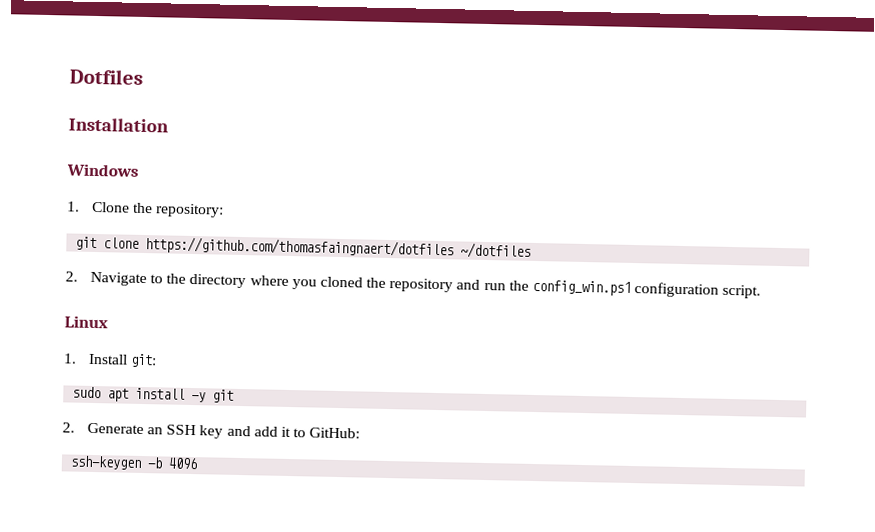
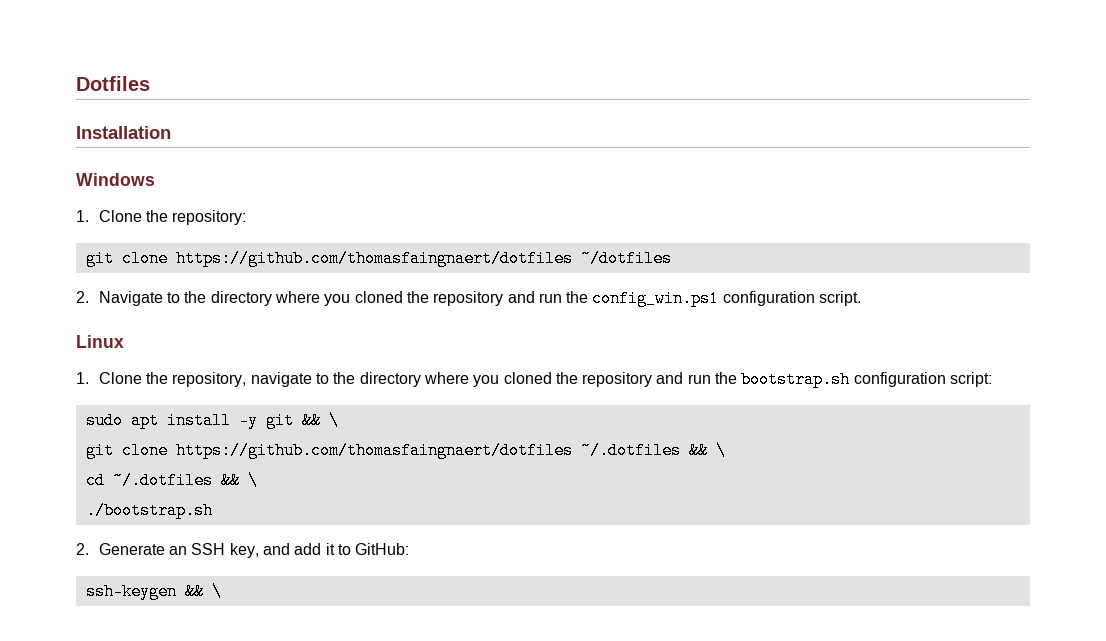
- 1. Install git:
+ 1. Clone the repository, navigate to the directory where you cloned the repository and run the bootstrap.sh configuration script:
- sudo apt install -y git
+ sudo apt install -y git && \
+ git clone https://github.com/thomasfaingnaert/dotfiles ~/.dotfiles && \
+ cd ~/.dotfiles && \
+ ./bootstrap.sh
- 2. Generate an SSH key and add it to GitHub:
+ 2. Generate an SSH key, and add it to GitHub:
- ssh-keygen -b 4096
+ ssh-keygen && \

